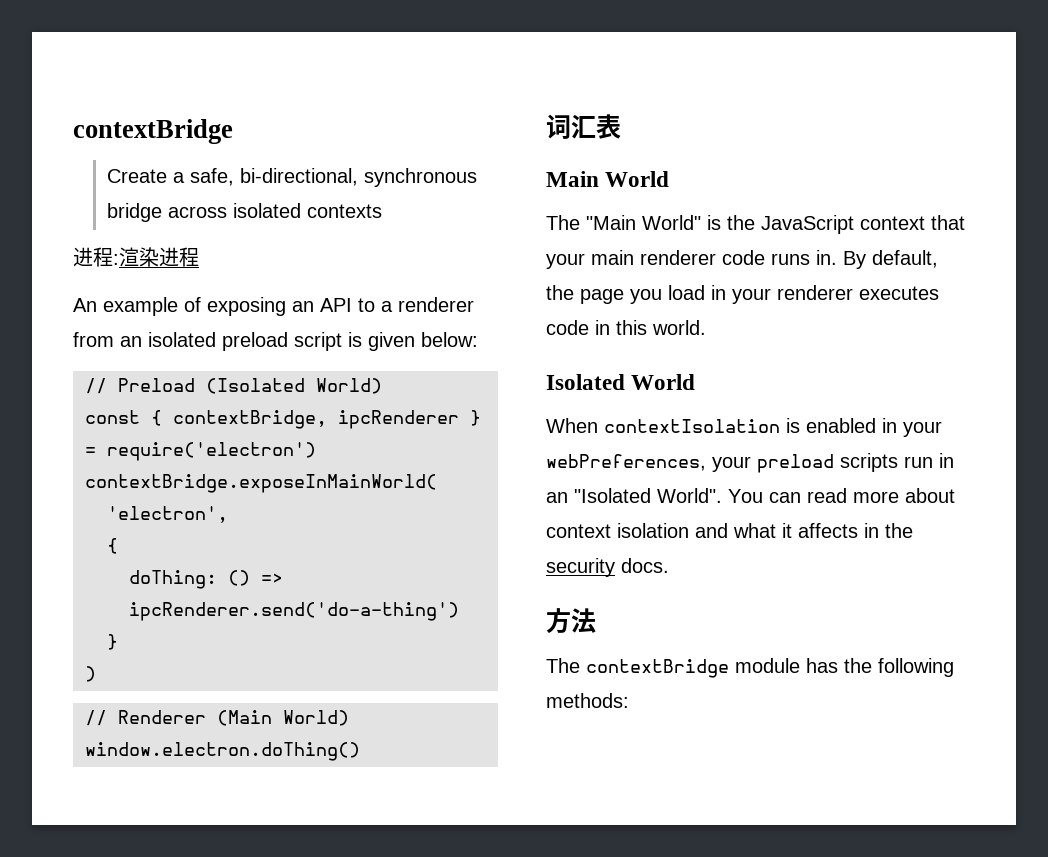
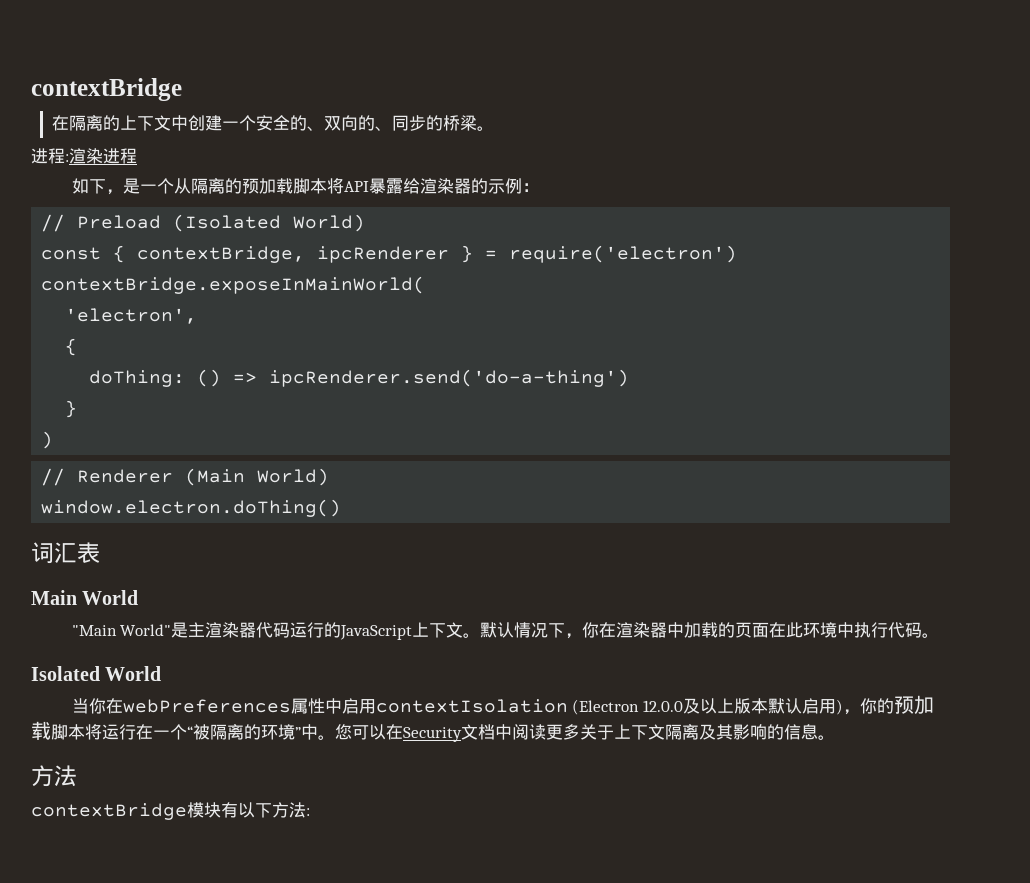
- Create a safe, bi-directional, synchronous bridge across isolated contexts
+ 在隔离的上下文中创建一个安全的、双向的、同步的桥梁。
  进程:渲染进程
- An example of exposing an API to a renderer from an isolated preload script is given below:
+ 如下，是一个从隔离的预加载脚本将API暴露给渲染器的示例：
- The "Main World" is the JavaScript context that your main renderer code runs in. By default, the page you load in your renderer executes code in this world.
+ "Main World"是主渲染器代码运行的JavaScript上下文。默认情况下，你在渲染器中加载的页面在此环境中执行代码。
  Isolated World
- When contextIsolation is enabled in your webPreferences, your preload scripts run in an "Isolated World". You can read more about context isolation and what it affects in the security docs.
+ 当你在webPreferences属性中启用contextIsolation (Electron 12.0.0及以上版本默认启用)，你的预加载脚本将运行在一个“被隔离的环境”中。您可以在Security文档中阅读更多关于上下文隔离及其影响的信息。
  方法
- The contextBridge module has the following methods:
+ contextBridge模块有以下方法:

